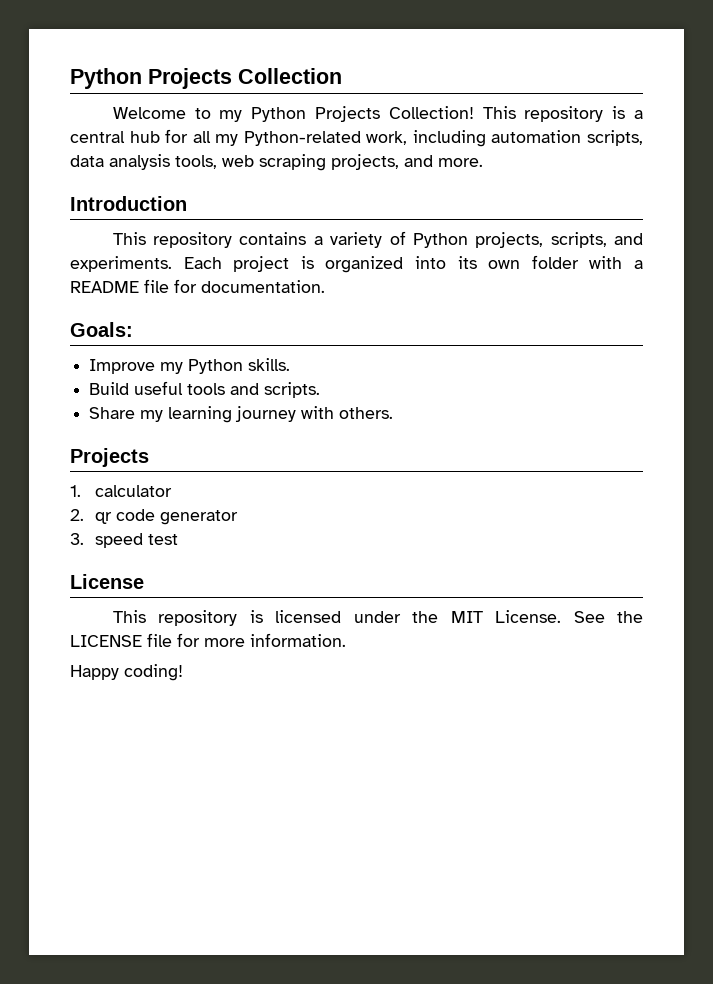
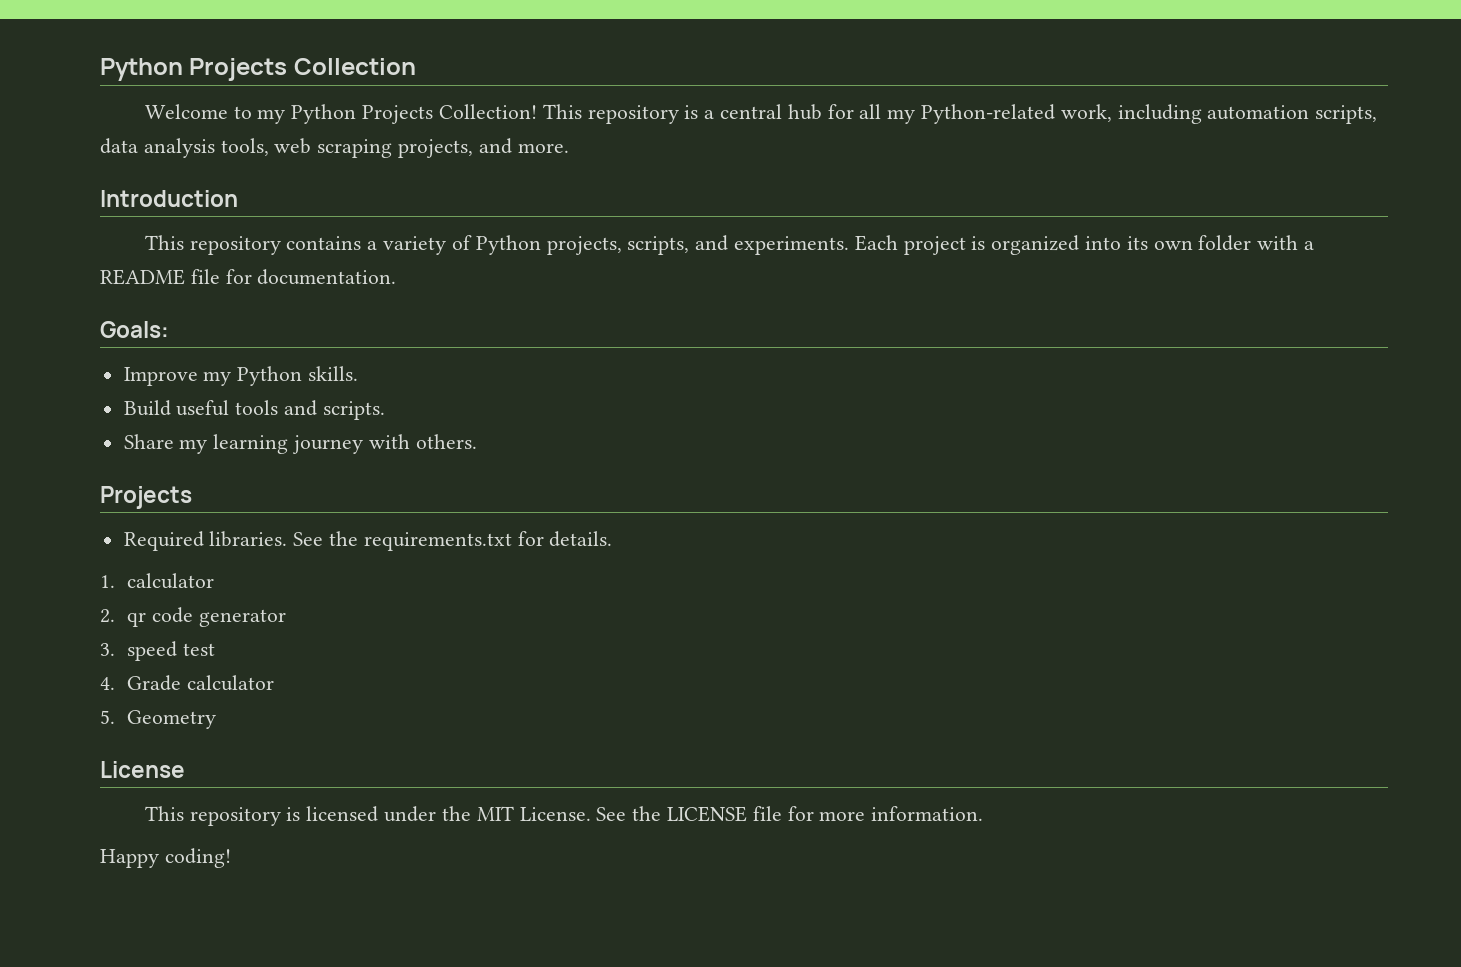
+ Required libraries. See the requirements.txt for details.
+ 4. Grade calculator
+ 5. Geometry

